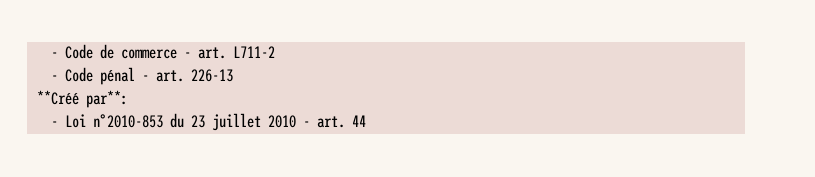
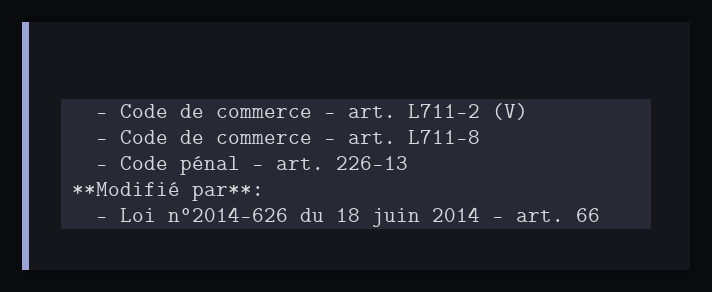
- - Code de commerce - art. L711-2
+ - Code de commerce - art. L711-2 (V)
+ - Code de commerce - art. L711-8
- **Créé par**:
+ **Modifié par**:
- - Loi n°2010-853 du 23 juillet 2010 - art. 44
+ - Loi n°2014-626 du 18 juin 2014 - art. 66

